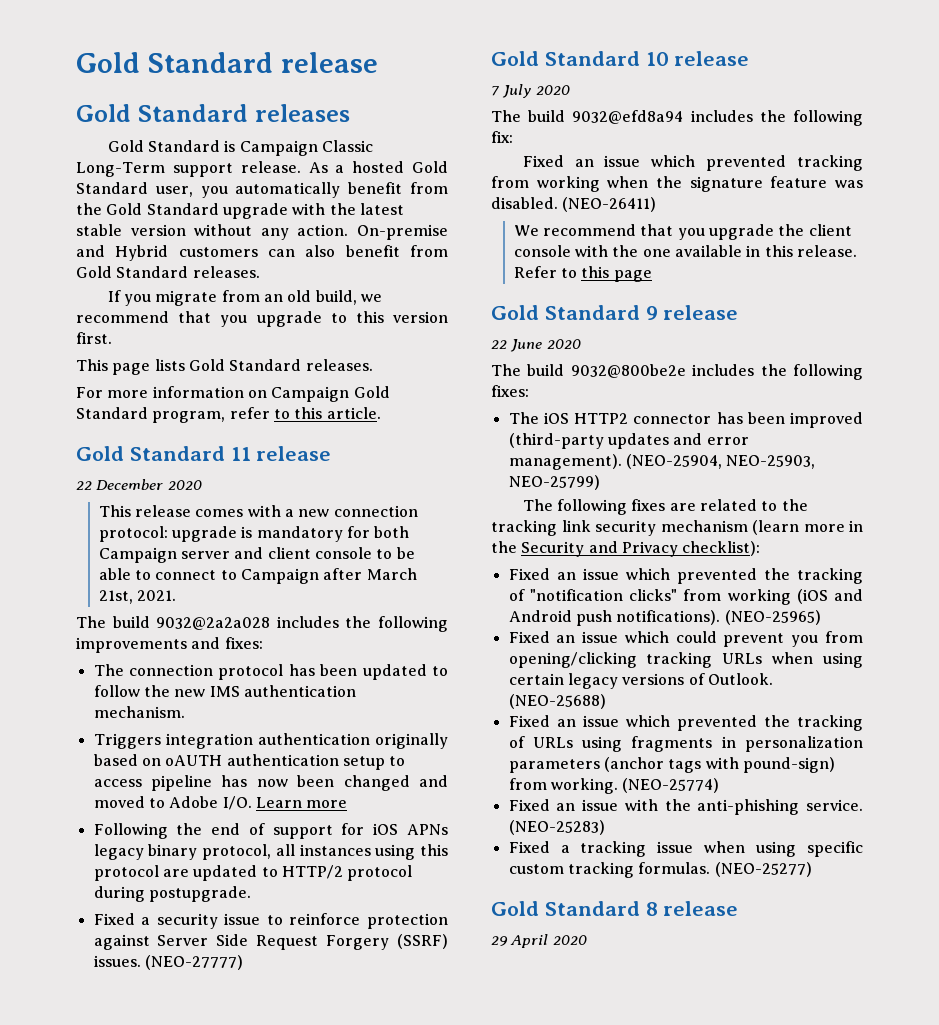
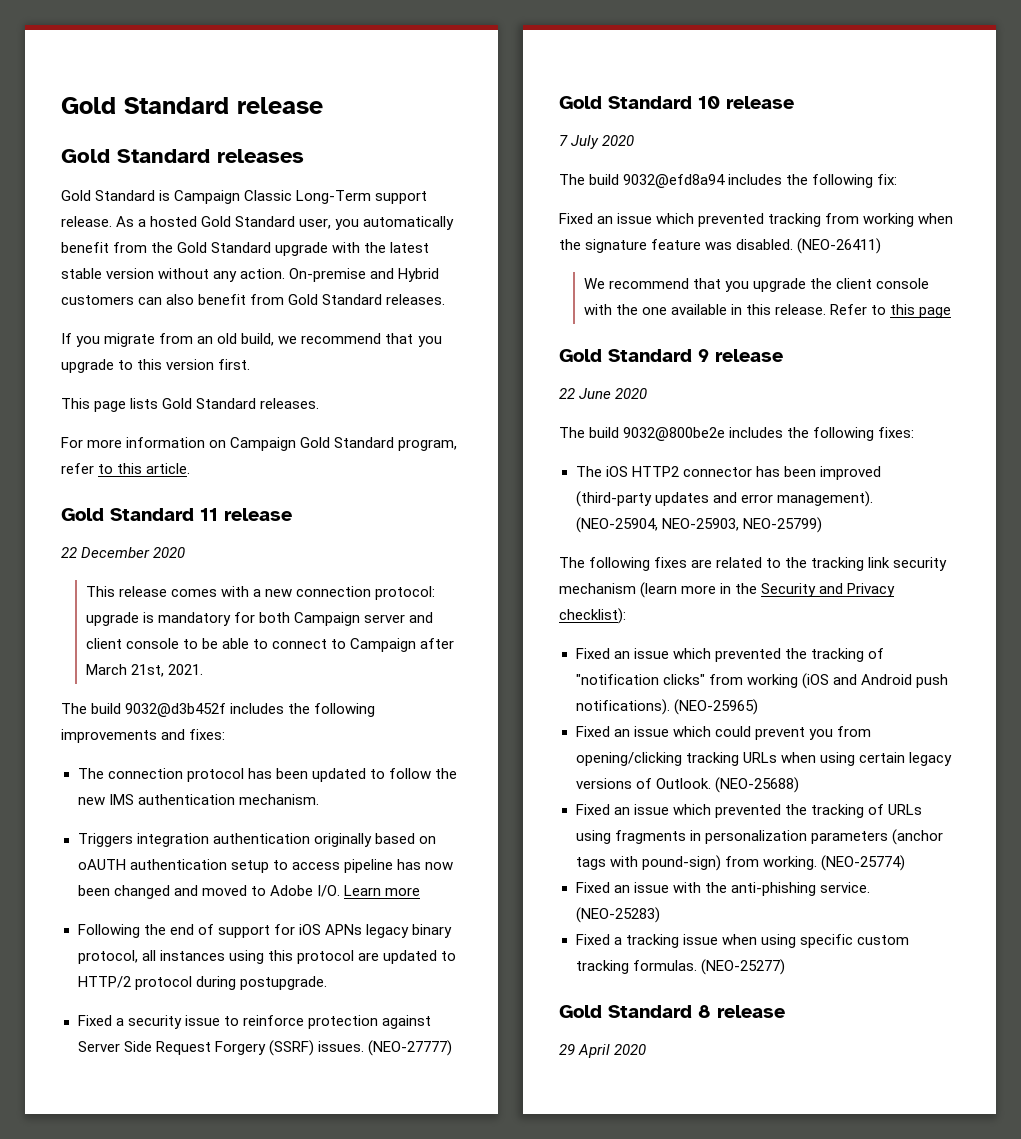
- The build 9032@2a2a028 includes the following improvements and fixes:
+ The build 9032@d3b452f includes the following improvements and fixes:

